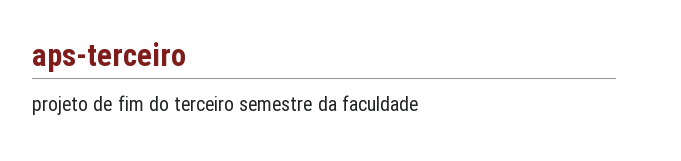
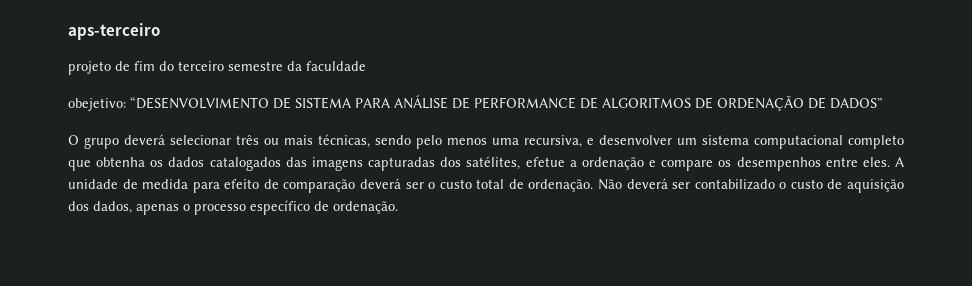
+ obejetivo: “DESENVOLVIMENTO DE SISTEMA PARA ANÁLISE DE PERFORMANCE DE ALGORITMOS DE ORDENAÇÃO DE DADOS”
+ O grupo deverá selecionar três ou mais técnicas, sendo pelo menos uma recursiva, e desenvolver um sistema computacional completo que obtenha os dados catalogados das imagens capturadas dos satélites, efetue a ordenação e compare os desempenhos entre eles. A unidade de medida para efeito de comparação deverá ser o custo total de ordenação. Não deverá ser contabilizado o custo de aquisição dos dados, apenas o processo específico de ordenação.

